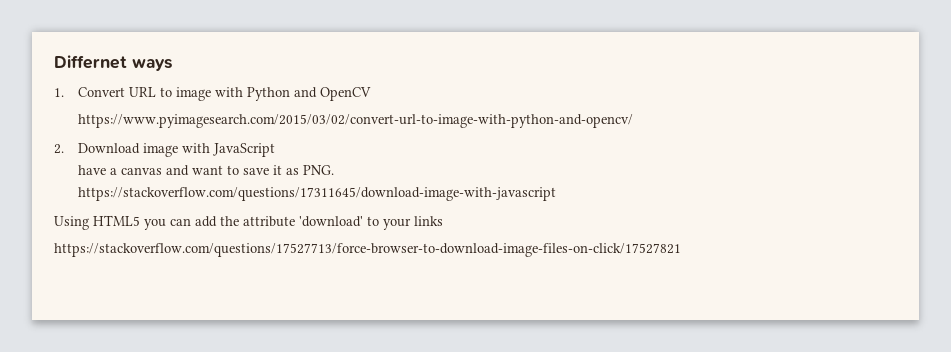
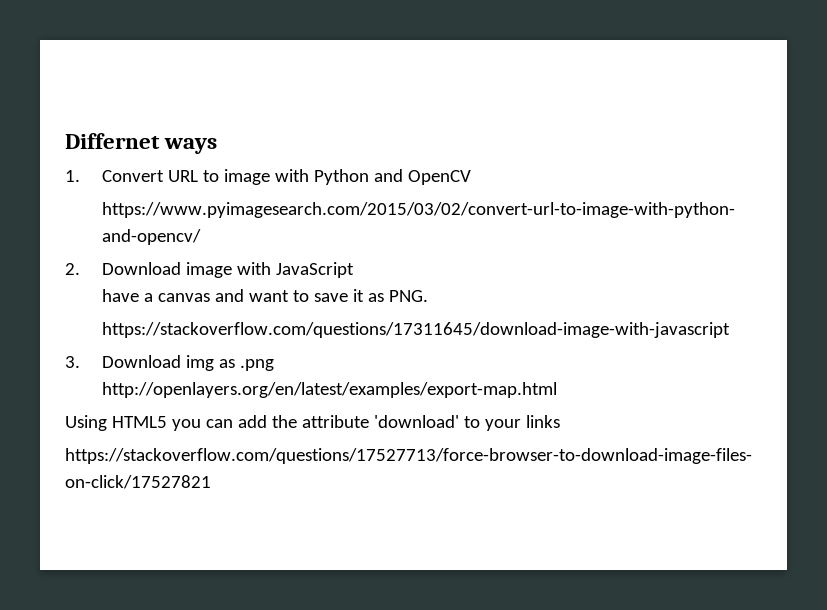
+ 3. Download img as .png
+ http://openlayers.org/en/latest/examples/export-map.html

